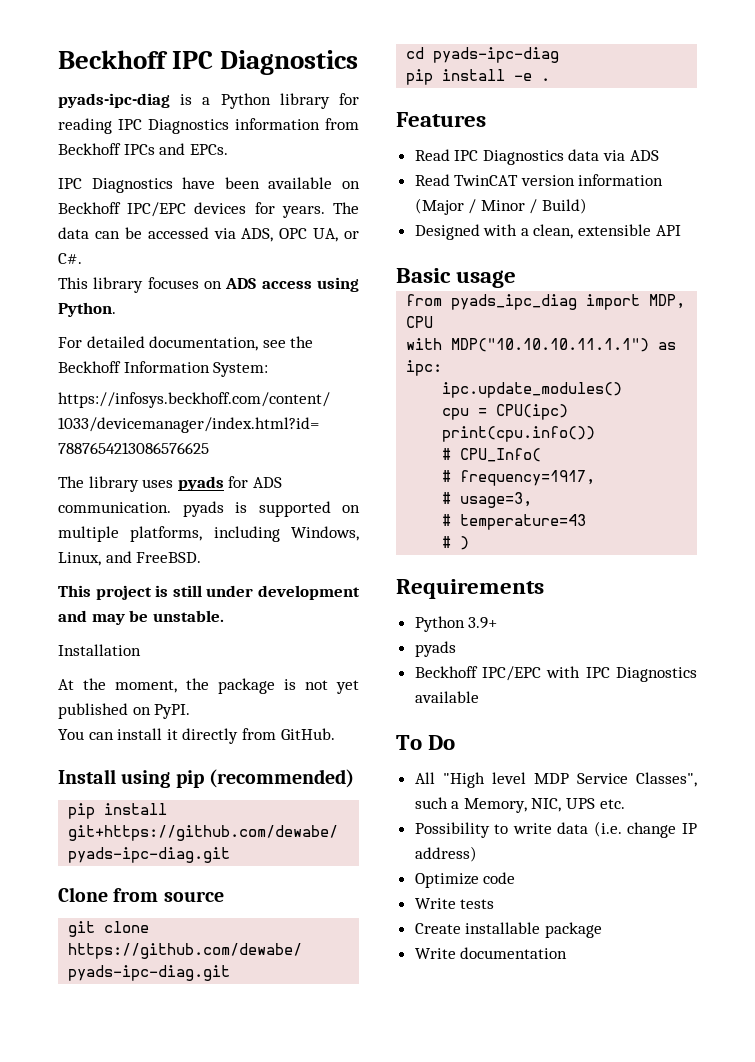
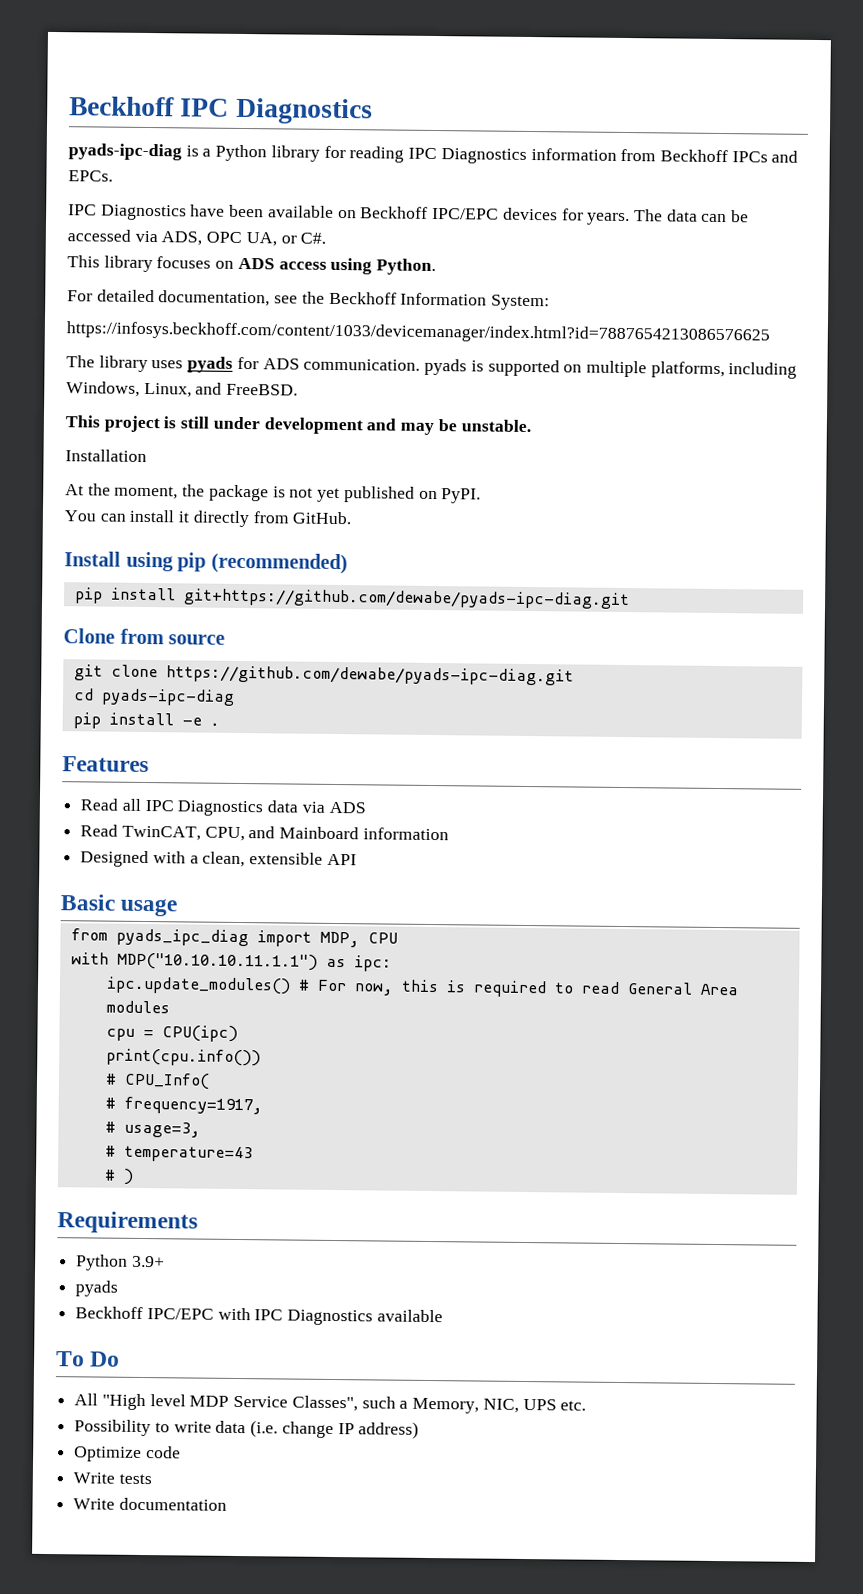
- Read IPC Diagnostics data via ADS
+ Read all IPC Diagnostics data via ADS
- Read TwinCAT version information (Major / Minor / Build)
+ Read TwinCAT, CPU, and Mainboard information
- ipc.update_modules()
+ ipc.update_modules() # For now, this is required to read General Area modules
- Create installable package

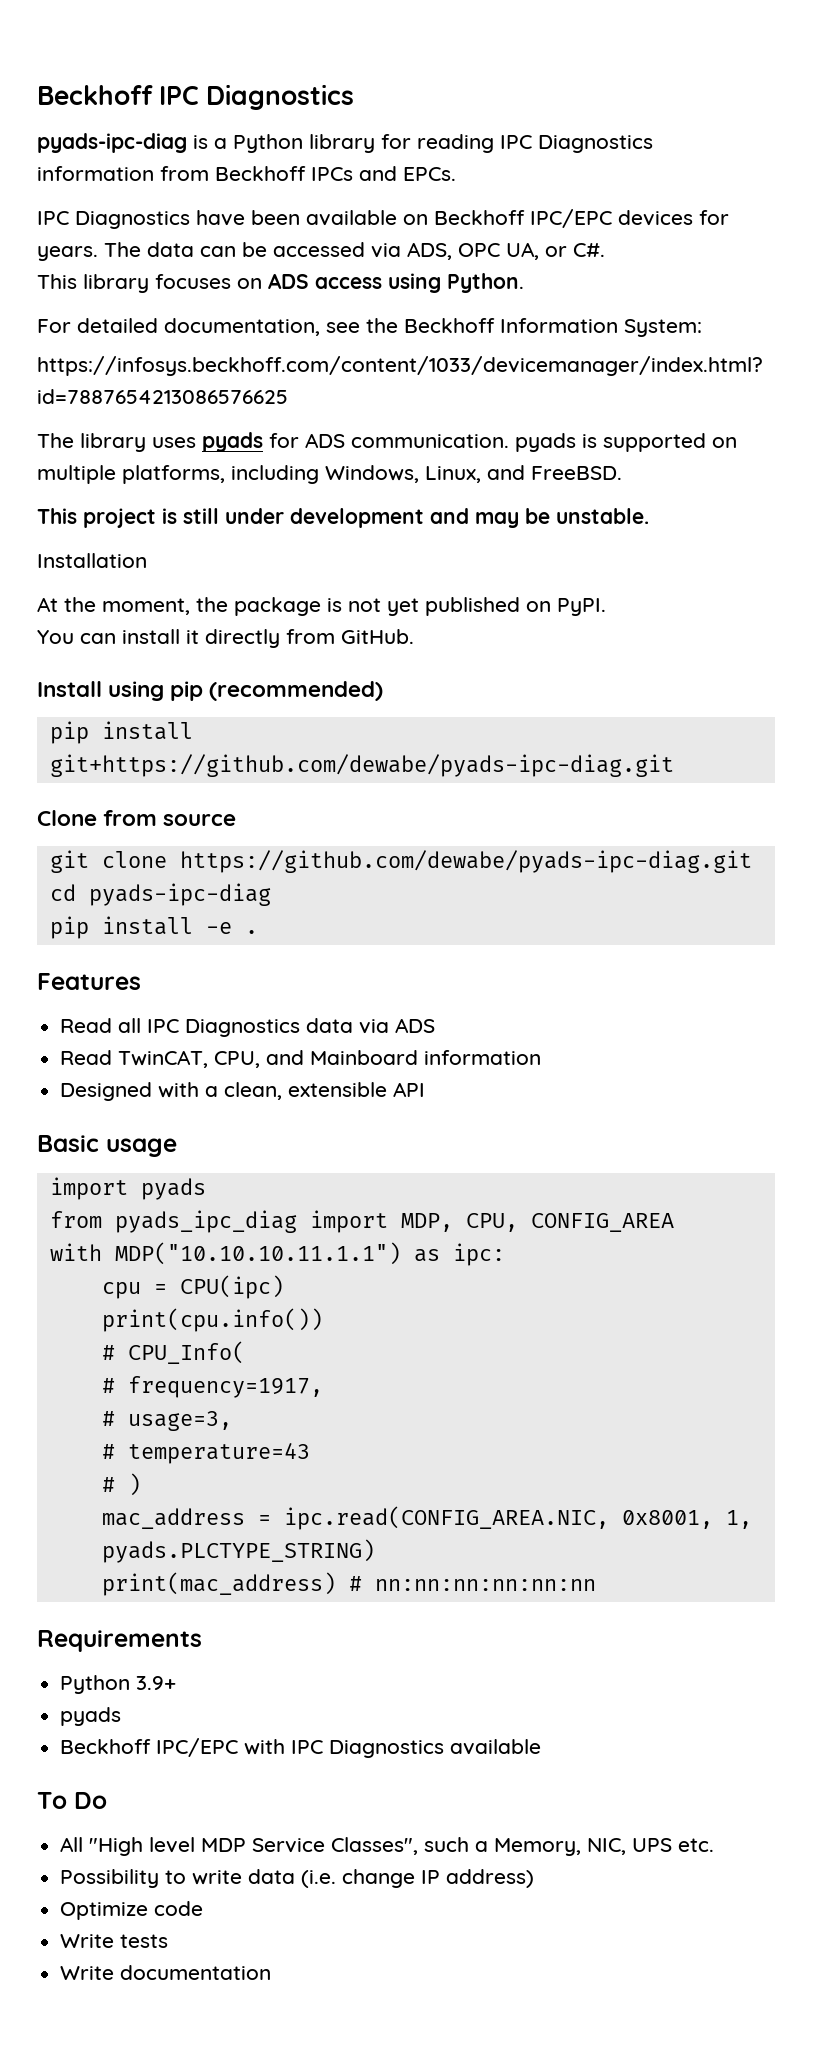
+ import pyads
- from pyads_ipc_diag import MDP, CPU
+ from pyads_ipc_diag import MDP, CPU, CONFIG_AREA
- ipc.update_modules() # For now, this is required to read General Area modules
+ mac_address = ipc.read(CONFIG_AREA.NIC, 0x8001, 1, pyads.PLCTYPE_STRING)
+ print(mac_address) # nn:nn:nn:nn:nn:nn

